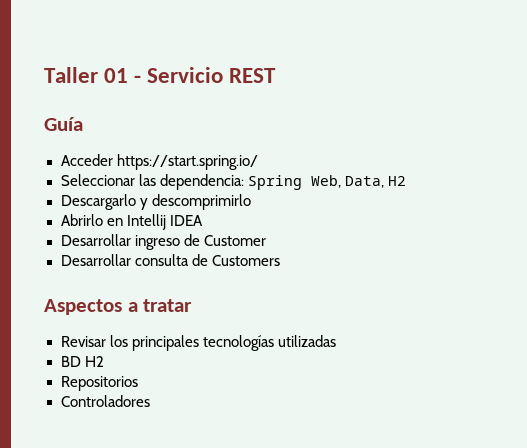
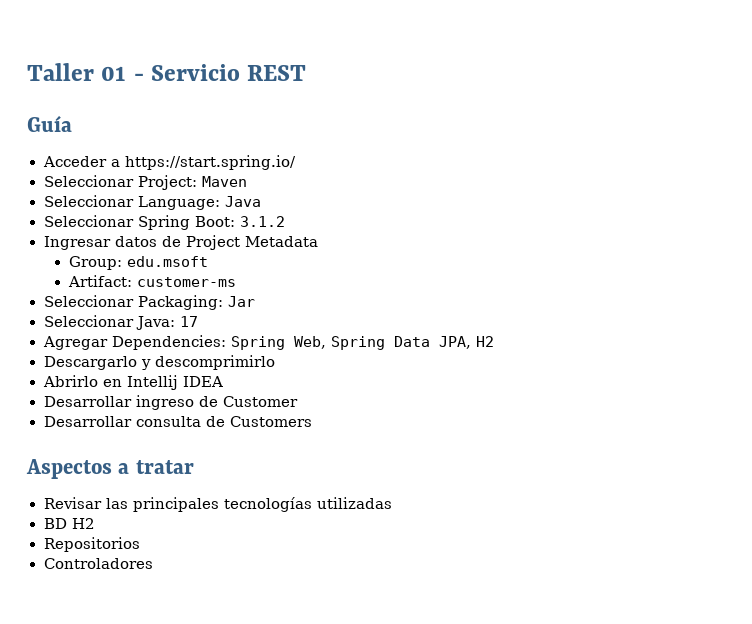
- Acceder https://start.spring.io/
+ Acceder a https://start.spring.io/
- Seleccionar las dependencia: Spring Web, Data, H2
+ Seleccionar Project: Maven
+ Seleccionar Language: Java
+ Seleccionar Spring Boot: 3.1.2
+ Ingresar datos de Project Metadata
+ Group: edu.msoft
+ Artifact: customer-ms
+ Seleccionar Packaging: Jar
+ Seleccionar Java: 17
+ Agregar Dependencies: Spring Web, Spring Data JPA, H2
- Revisar los principales tecnologías utilizadas
+ Revisar las principales tecnologías utilizadas

